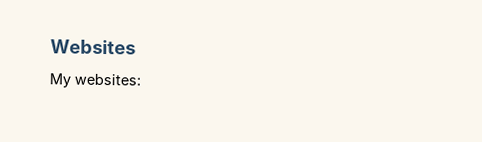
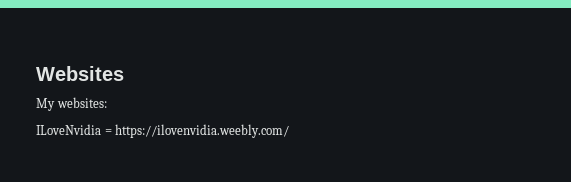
+ ILoveNvidia = https://ilovenvidia.weebly.com/

